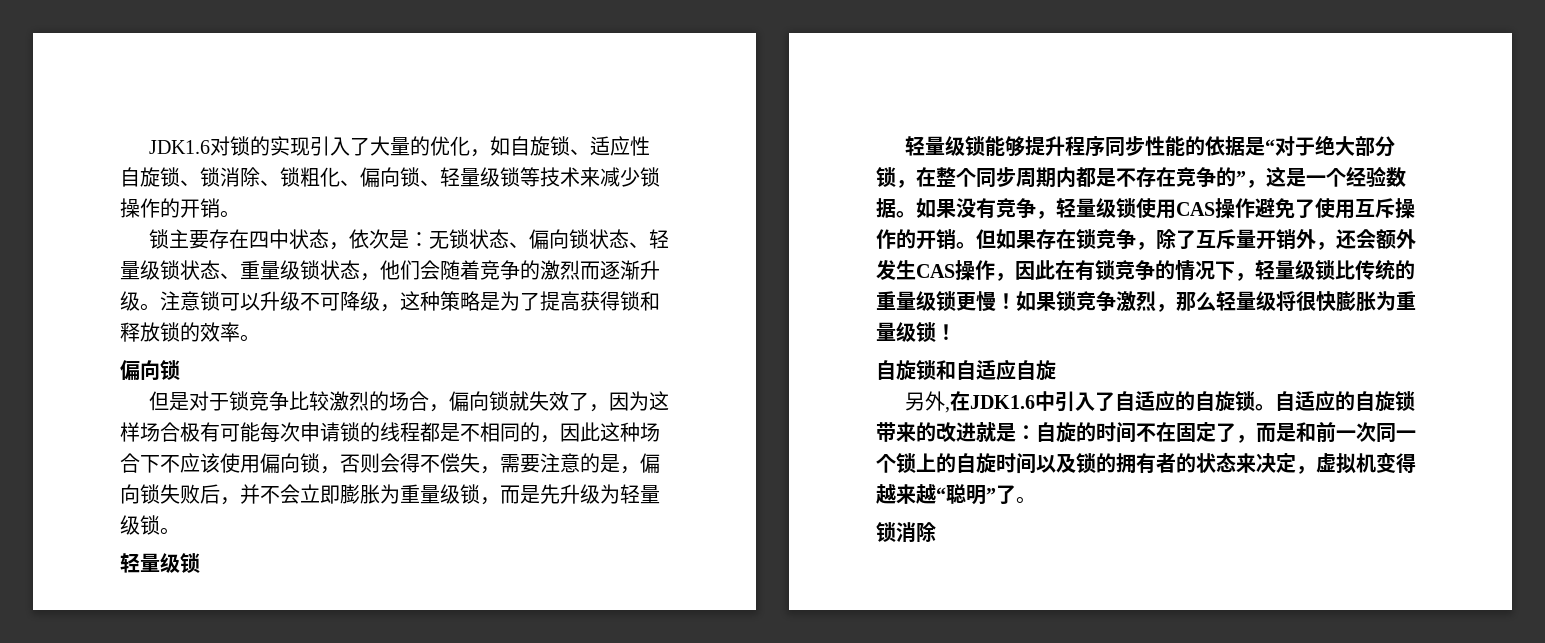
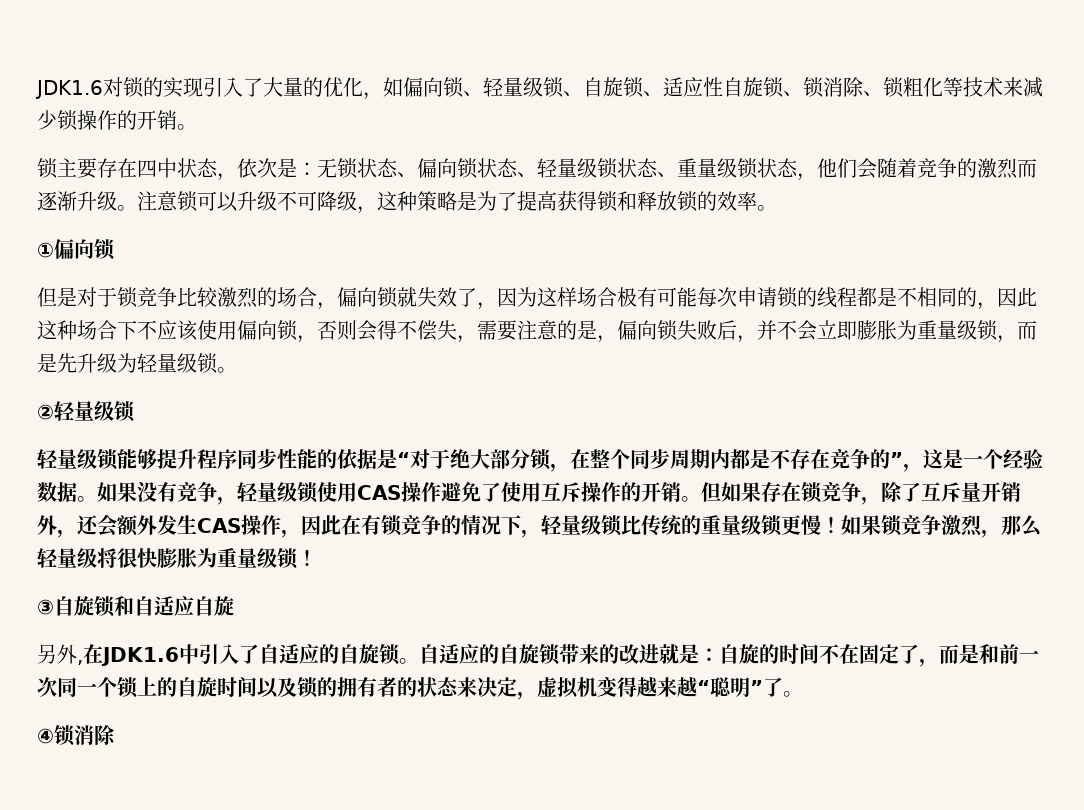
- JDK1.6对锁的实现引入了大量的优化，如自旋锁、适应性自旋锁、锁消除、锁粗化、偏向锁、轻量级锁等技术来减少锁操作的开销。
+ JDK1.6对锁的实现引入了大量的优化，如偏向锁、轻量级锁、自旋锁、适应性自旋锁、锁消除、锁粗化等技术来减少锁操作的开销。
  注意锁可以升级不可降级，这种策略是为了提高获得锁和释放锁的效率。
- 偏向锁
+ ①偏向锁
  但是对于锁竞争比较激烈的场合，偏向锁就失效了，因为这样场合极有可能每次申请锁的线程都是不相同的，因此这种场合下不应该使用偏向锁，否则会得不偿失，需要注意的是，偏向锁失败后，并不会立即膨胀为重量级锁，而是先升级为轻量级锁。
- 轻量级锁
+ ②轻量级锁
- 自旋锁和自适应自旋
+ ③自旋锁和自适应自旋
  自适应的自旋锁带来的改进就是：自旋的时间不在固定了，而是和前一次同一个锁上的自旋时间以及锁的拥有者的状态来决定，虚拟机变得越来越“聪明”了。
- 锁消除
+ ④锁消除

